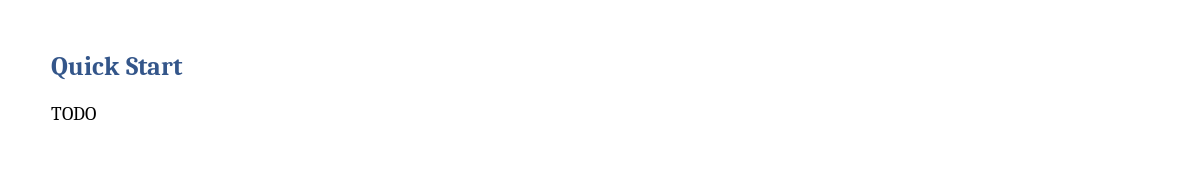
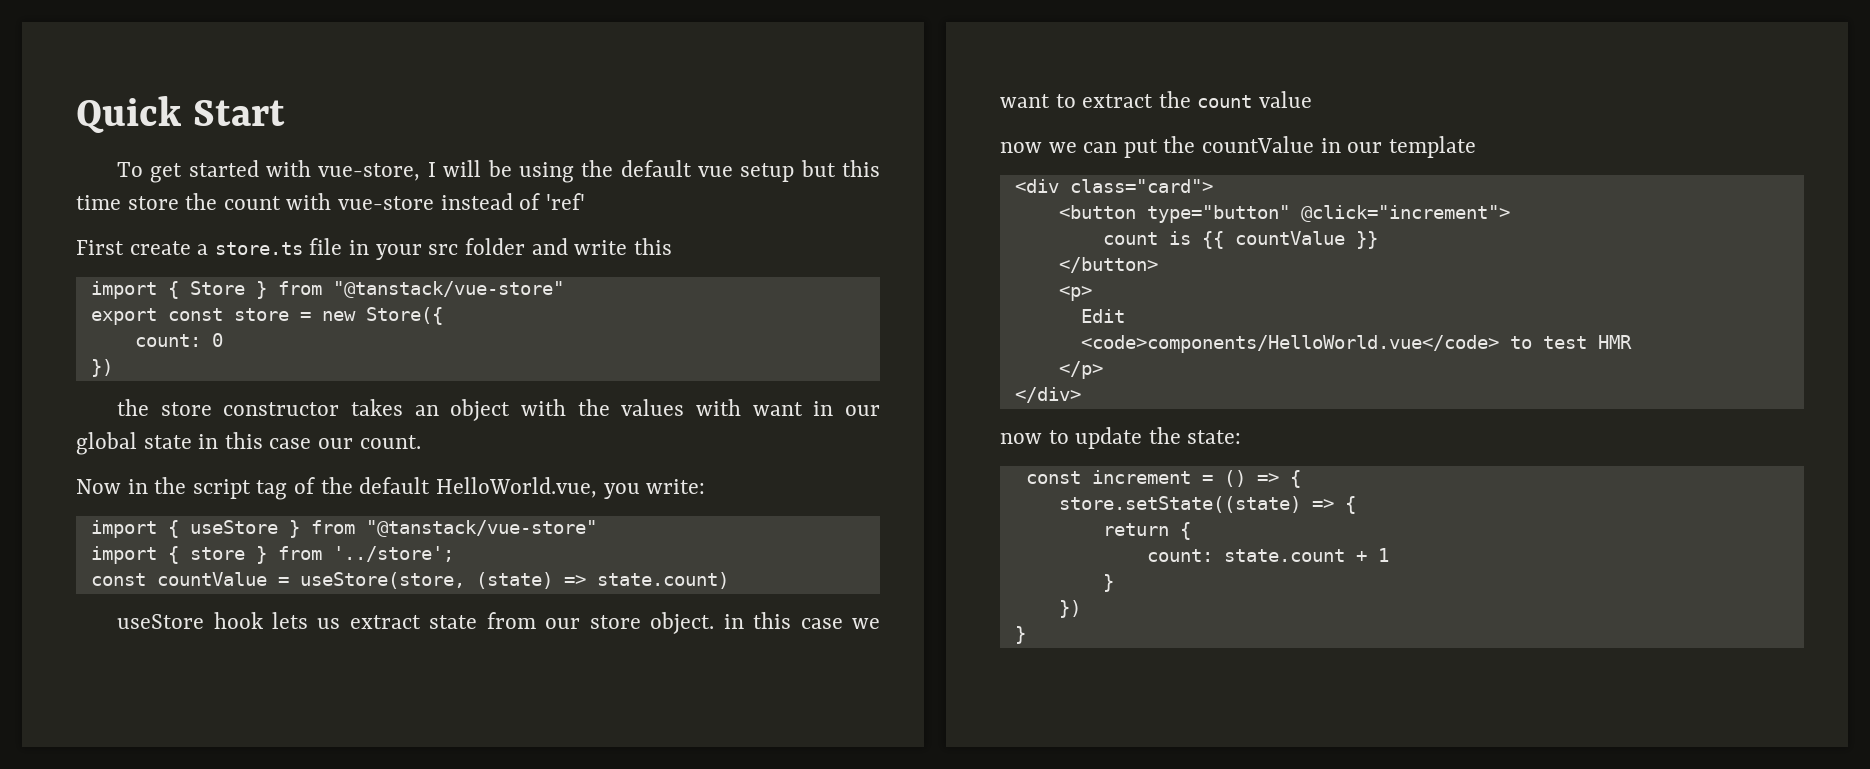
- TODO
+ To get started with vue-store, I will be using the default vue setup but this time store the count with vue-store instead of 'ref'
+ First create a store.ts file in your src folder and write this
+ import { Store } from "@tanstack/vue-store"
+ export const store = new Store({
+ count: 0
+ })
+ the store constructor takes an object with the values with want in our global state in this case our count.
+ Now in the script tag of the default HelloWorld.vue, you write:
+ import { useStore } from "@tanstack/vue-store"
+ import { store } from '../store';
+ const countValue = useStore(store, (state) => state.count)
+ useStore hook lets us extract state from our store object. in this case we want to extract the count value
+ now we can put the countValue in our template
+ <div class="card">
+ <button type="button" @click="increment">
+ count is {{ countValue }}
+ </button>
+ <p>
+ Edit
+ <code>components/HelloWorld.vue</code> to test HMR
+ </p>
+ </div>
+ now to update the state:
+ const increment = () => {
+ store.setState((state) => {
+ return {
+ count: state.count + 1
+ }
+ })
+ }

